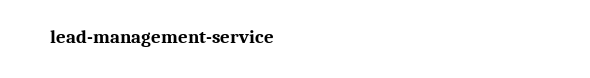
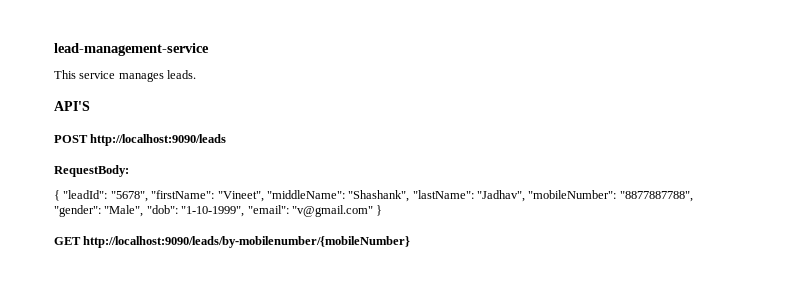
+ This service manages leads.
+ API'S
+ POST http://localhost:9090/leads
+ RequestBody:
+ { "leadId": "5678", "firstName": "Vineet", "middleName": "Shashank", "lastName": "Jadhav", "mobileNumber": "8877887788", "gender": "Male", "dob": "1-10-1999", "email": "v@gmail.com" }
+ GET http://localhost:9090/leads/by-mobilenumber/{mobileNumber}

